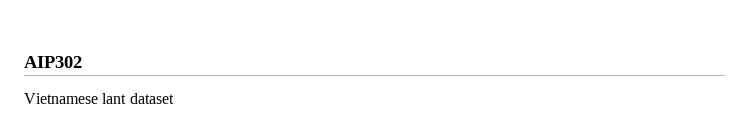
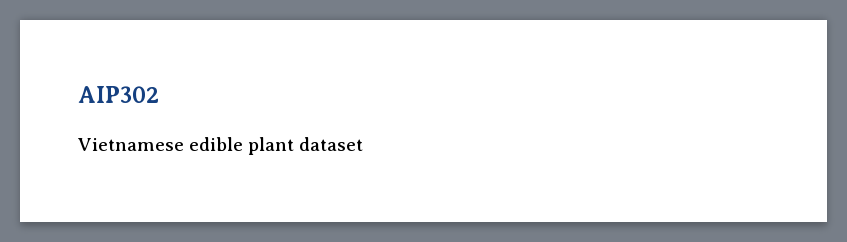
- Vietnamese lant dataset
+ Vietnamese edible plant dataset

